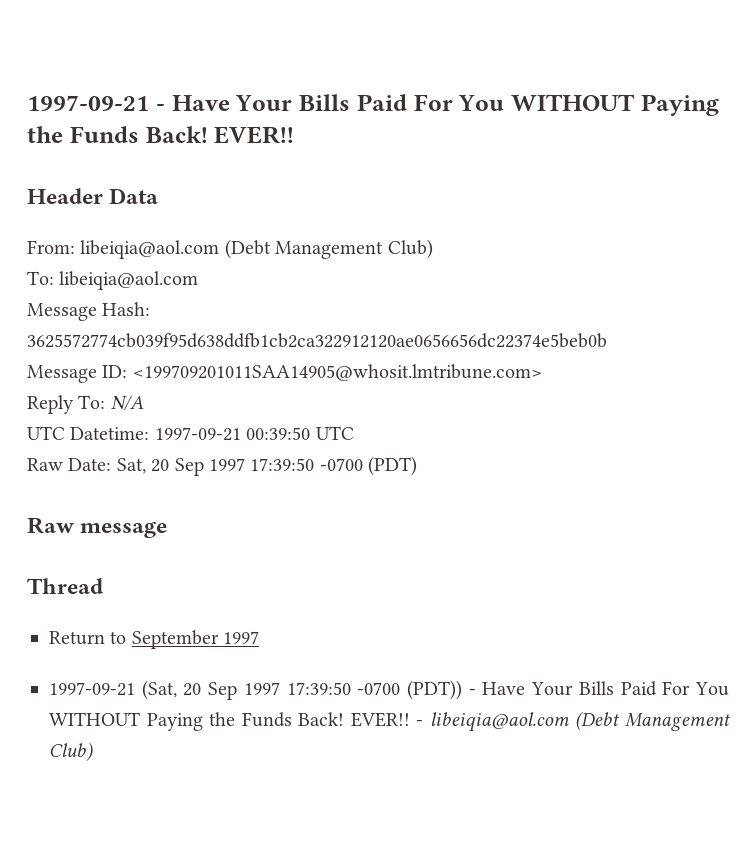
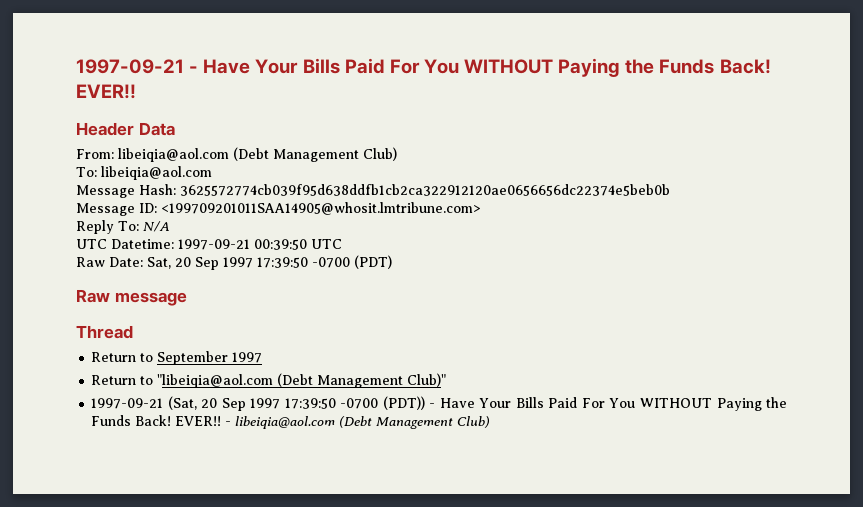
+ Return to "libeiqia@aol.com (Debt Management Club)"

